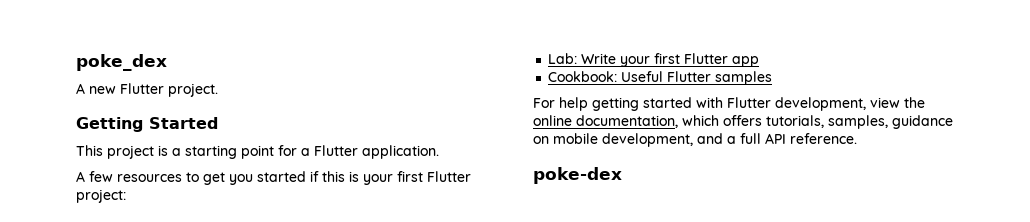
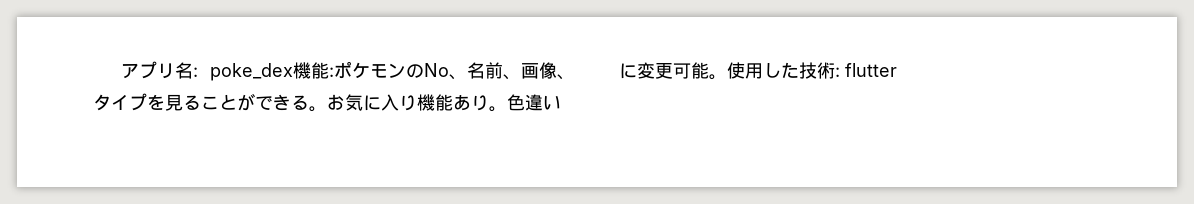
- poke_dex
- A new Flutter project.
- Getting Started
- This project is a starting point for a Flutter application.
- A few resources to get you started if this is your first Flutter project:
- Lab: Write your first Flutter app
- Cookbook: Useful Flutter samples
- For help getting started with Flutter development, view the online documentation, which offers tutorials, samples, guidance on mobile development, and a full API reference.
- poke-dex
+ アプリ名: poke_dex機能:ポケモンのNo、名前、画像、タイプを見ることができる。お気に入り機能あり。色違いに変更可能。使用した技術: flutter

